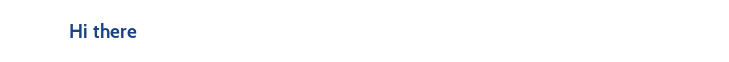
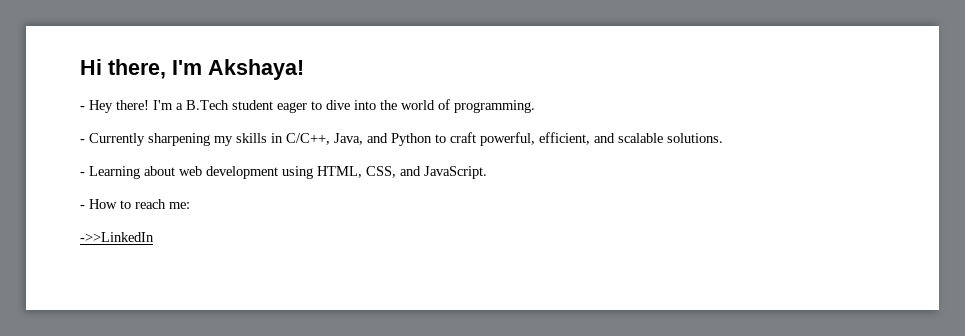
- Hi there
+ Hi there, I'm Akshaya!
+ - Hey there! I'm a B.Tech student eager to dive into the world of programming.
+ - Currently sharpening my skills in C/C++, Java, and Python to craft powerful, efficient, and scalable solutions.
+ - Learning about web development using HTML, CSS, and JavaScript.
+ - How to reach me:
+ ->>LinkedIn

